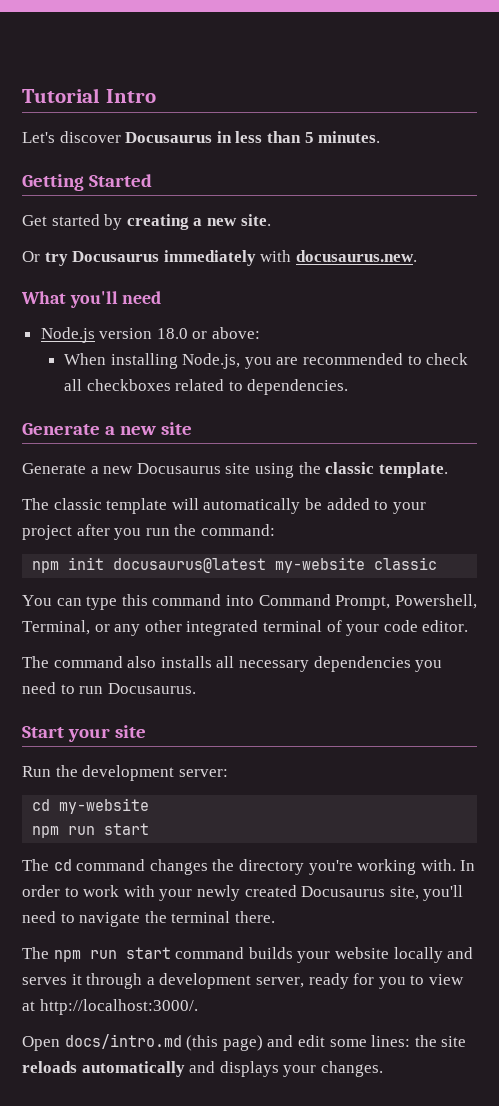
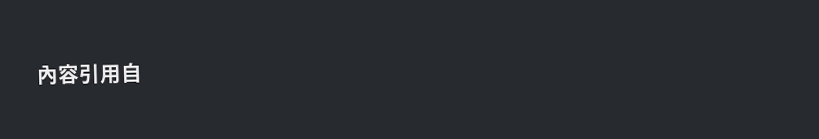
- Tutorial Intro
- Let's discover Docusaurus in less than 5 minutes.
- Getting Started
- Get started by creating a new site.
- Or try Docusaurus immediately with docusaurus.new.
- What you'll need
- Node.js version 18.0 or above:
- When installing Node.js, you are recommended to check all checkboxes related to dependencies.
- Generate a new site
- Generate a new Docusaurus site using the classic template.
- The classic template will automatically be added to your project after you run the command:
- npm init docusaurus@latest my-website classic
- You can type this command into Command Prompt, Powershell, Terminal, or any other integrated terminal of your code editor.
- The command also installs all necessary dependencies you need to run Docusaurus.
- Start your site
- Run the development server:
- cd my-website
- npm run start
- The cd command changes the directory you're working with. In order to work with your newly created Docusaurus site, you'll need to navigate the terminal there.
- The npm run start command builds your website locally and serves it through a development server, ready for you to view at http://localhost:3000/.
- Open docs/intro.md (this page) and edit some lines: the site reloads automatically and displays your changes.
+ 內容引用自

